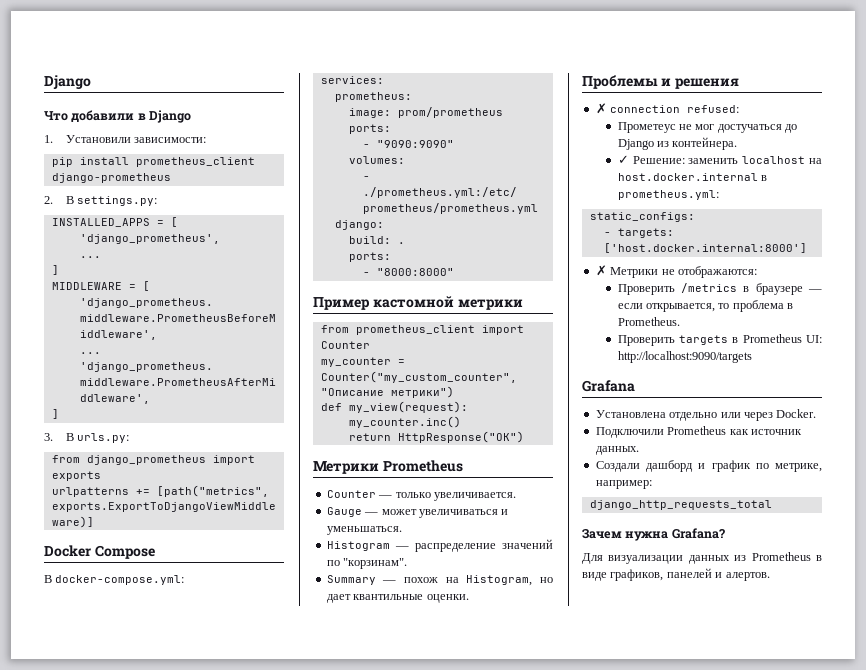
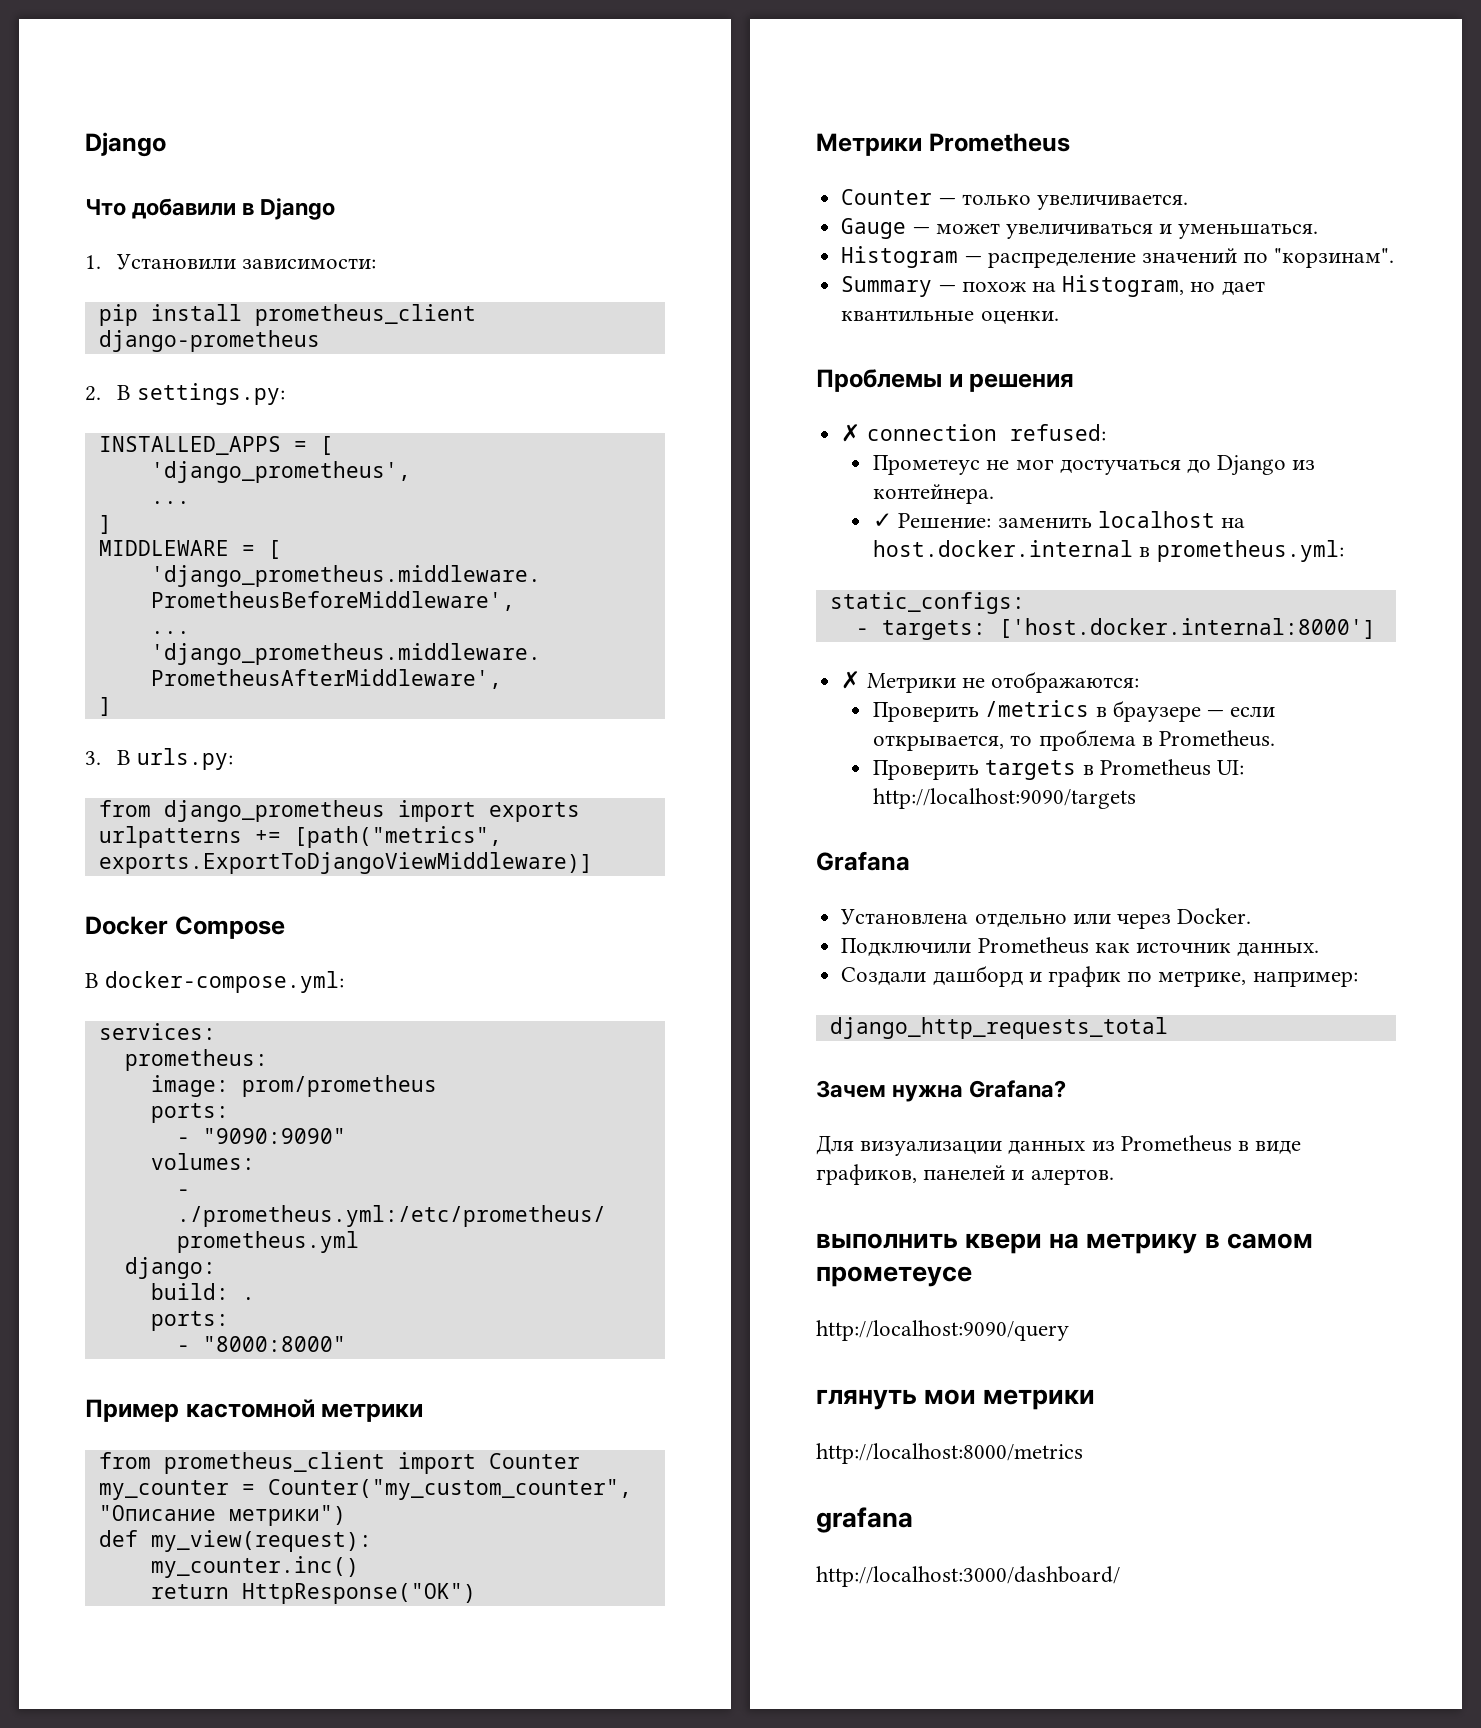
+ выполнить квери на метрику в самом прометеусе
+ http://localhost:9090/query
+ глянуть мои метрики
+ http://localhost:8000/metrics
+ grafana
+ http://localhost:3000/dashboard/

